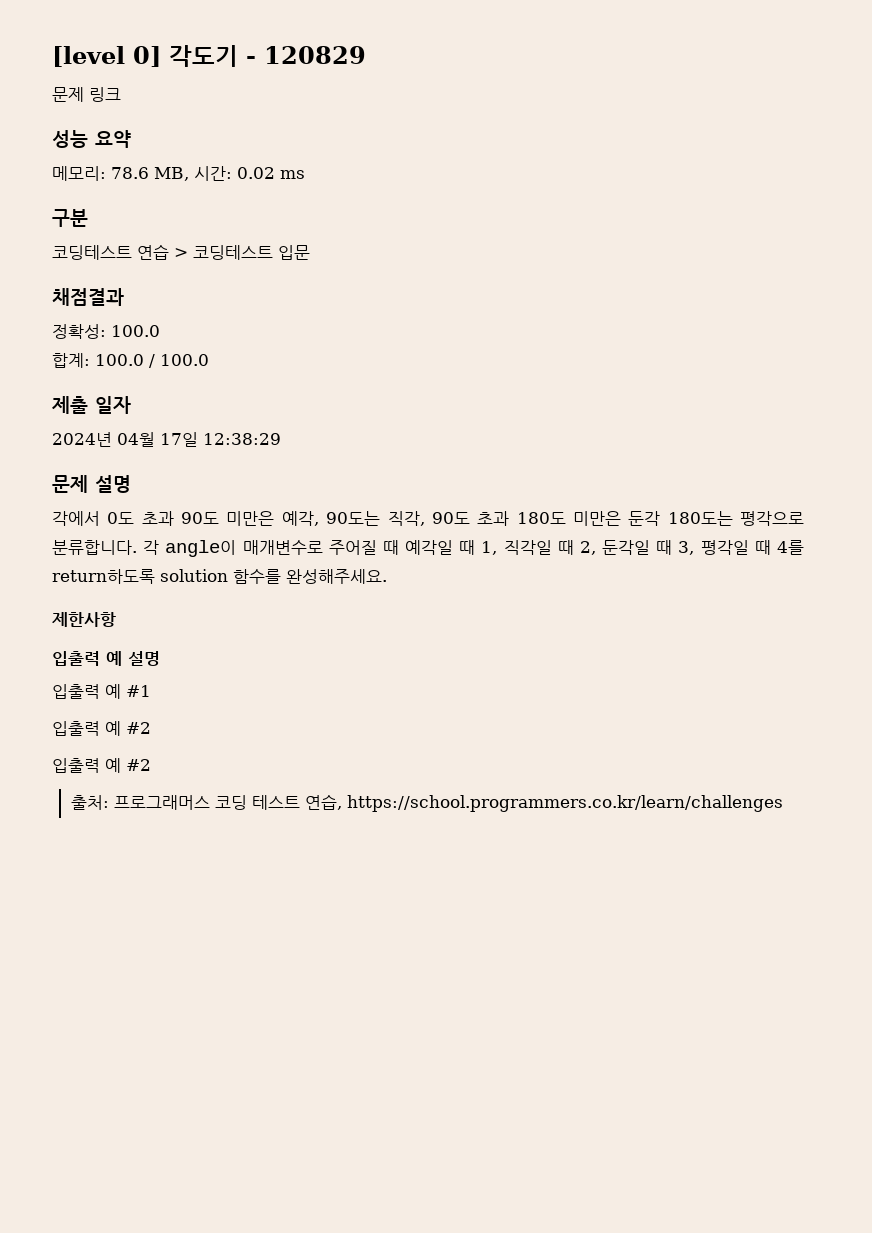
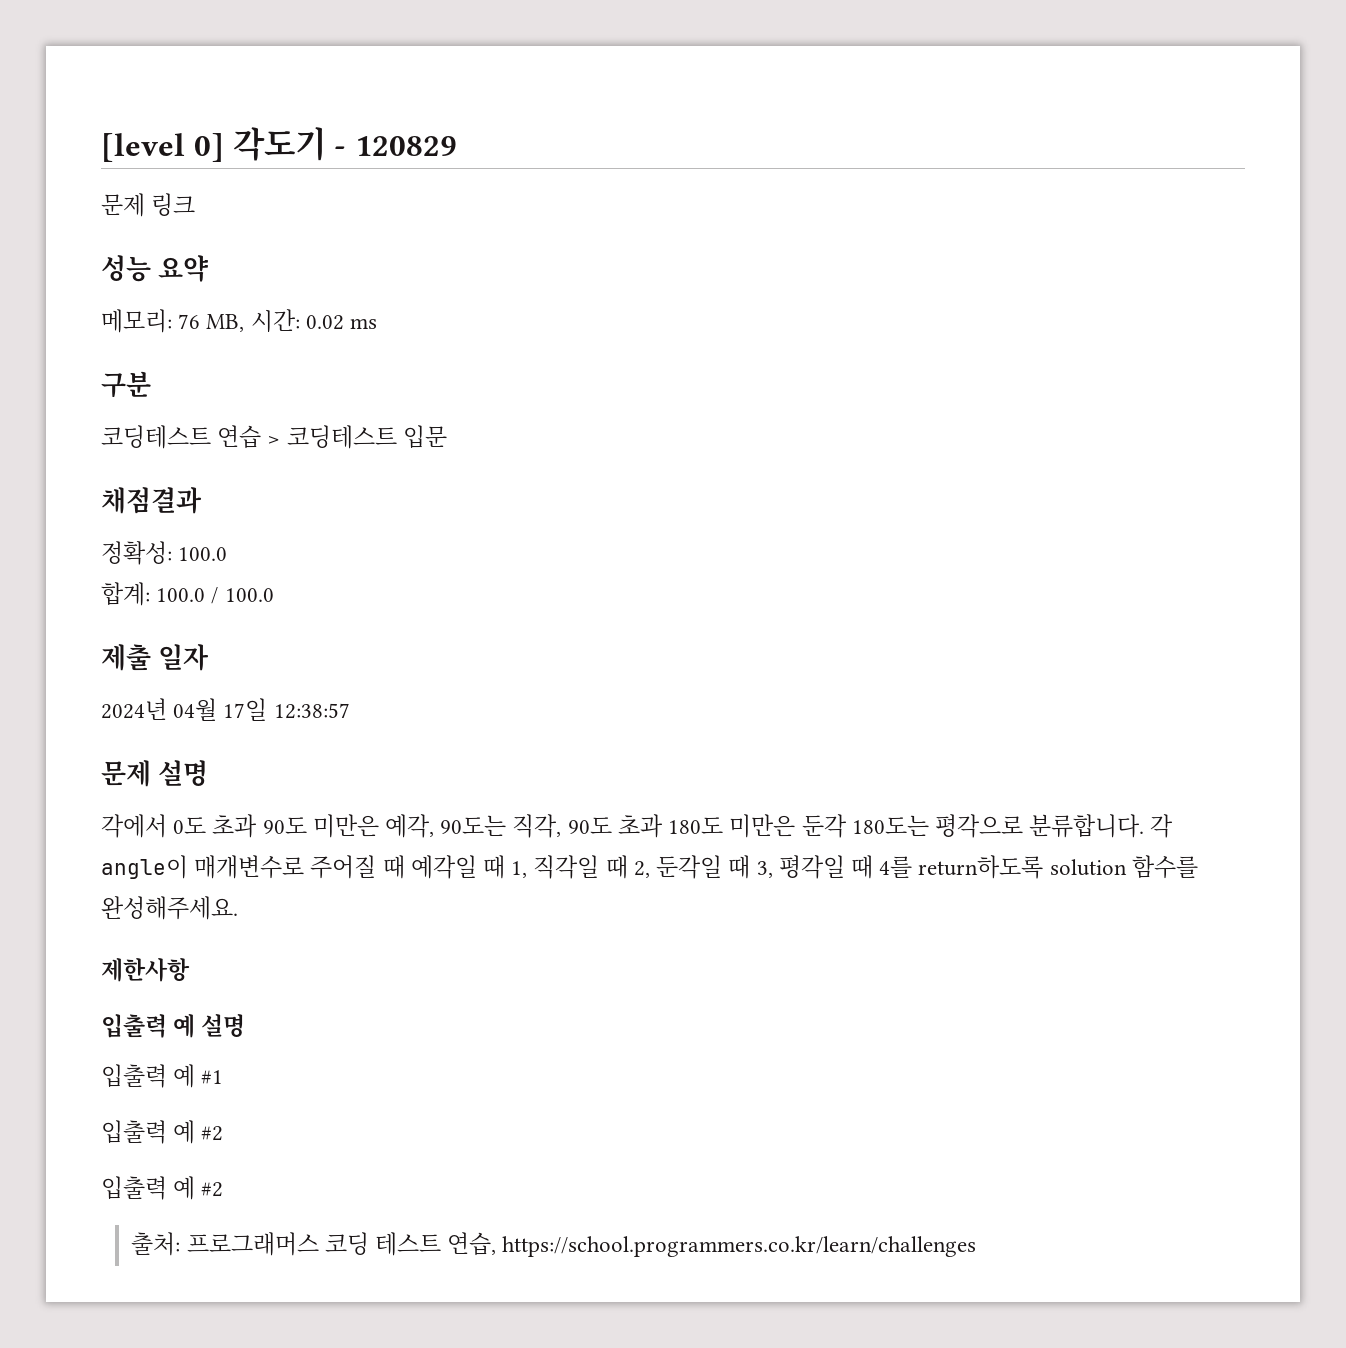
- 메모리: 78.6 MB, 시간: 0.02 ms
+ 메모리: 76 MB, 시간: 0.02 ms
- 2024년 04월 17일 12:38:29
+ 2024년 04월 17일 12:38:57

